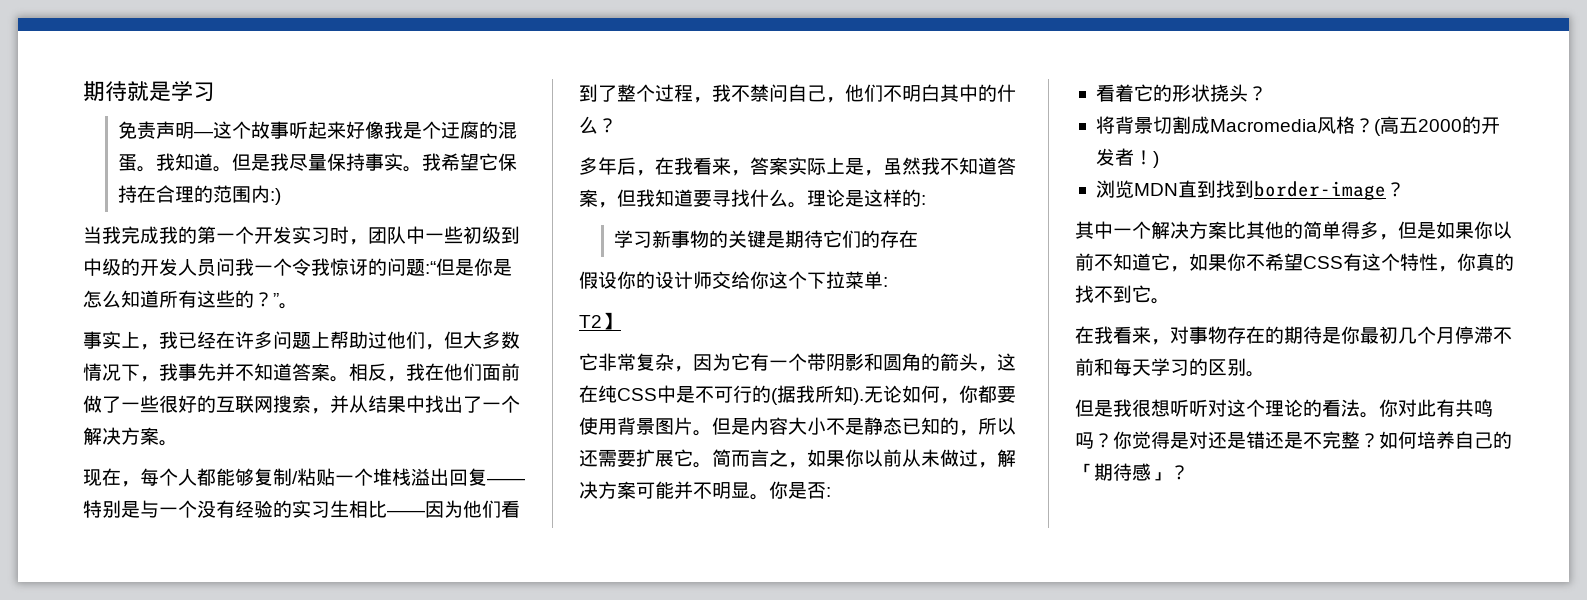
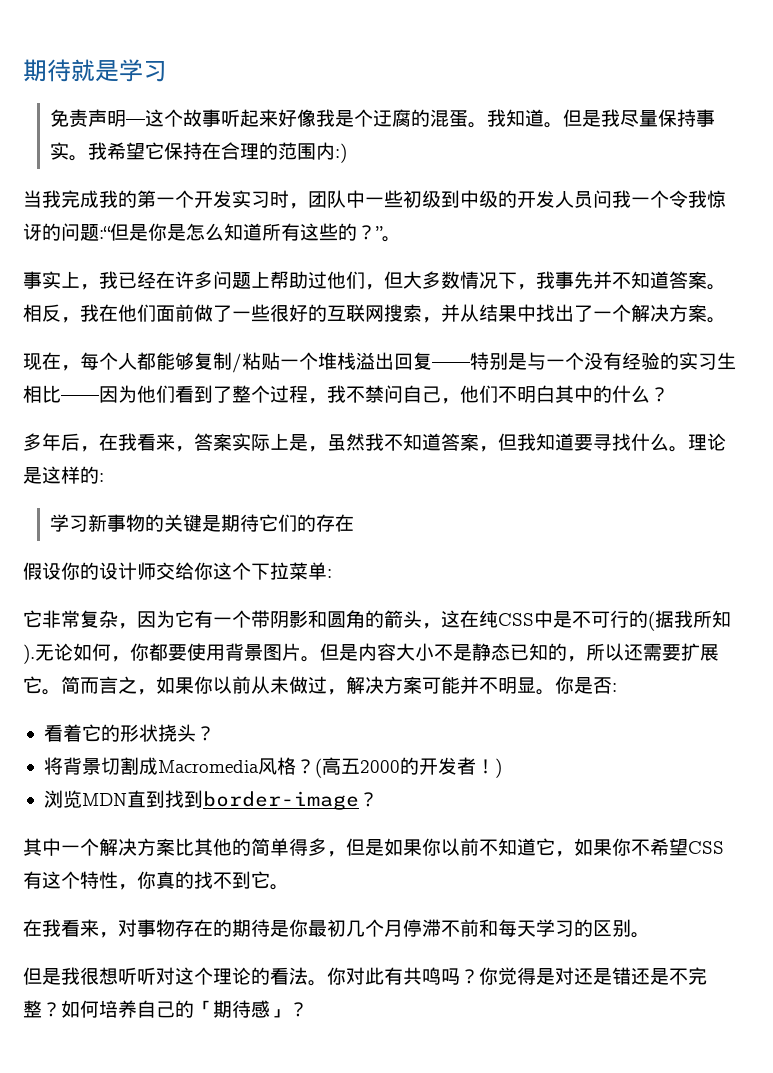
- T2】

